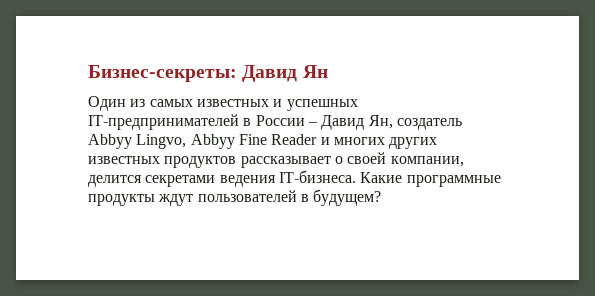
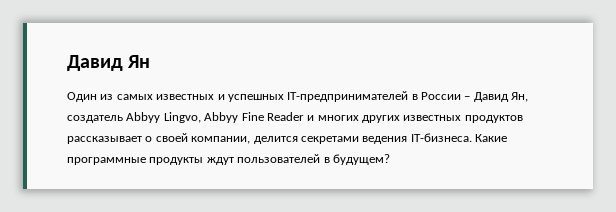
- Бизнес-секреты: Давид Ян
+ Давид Ян

